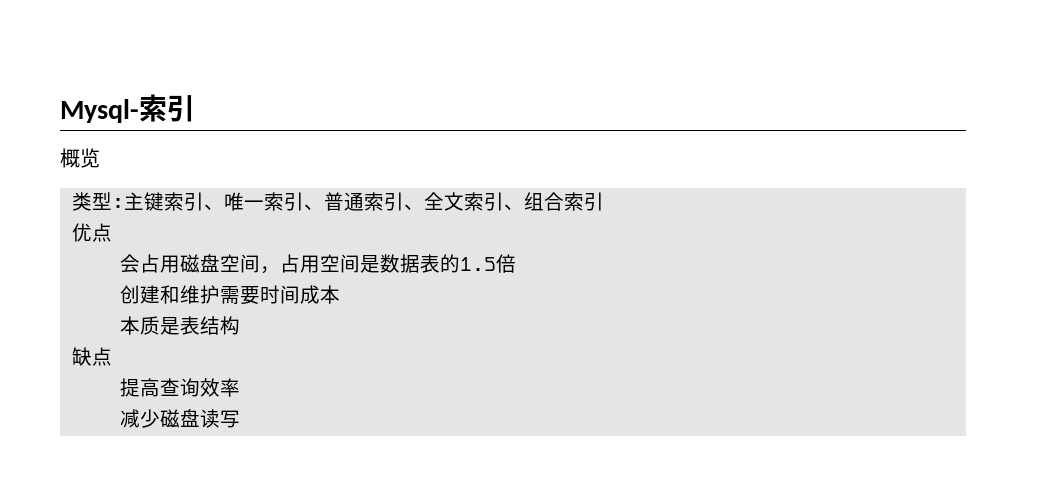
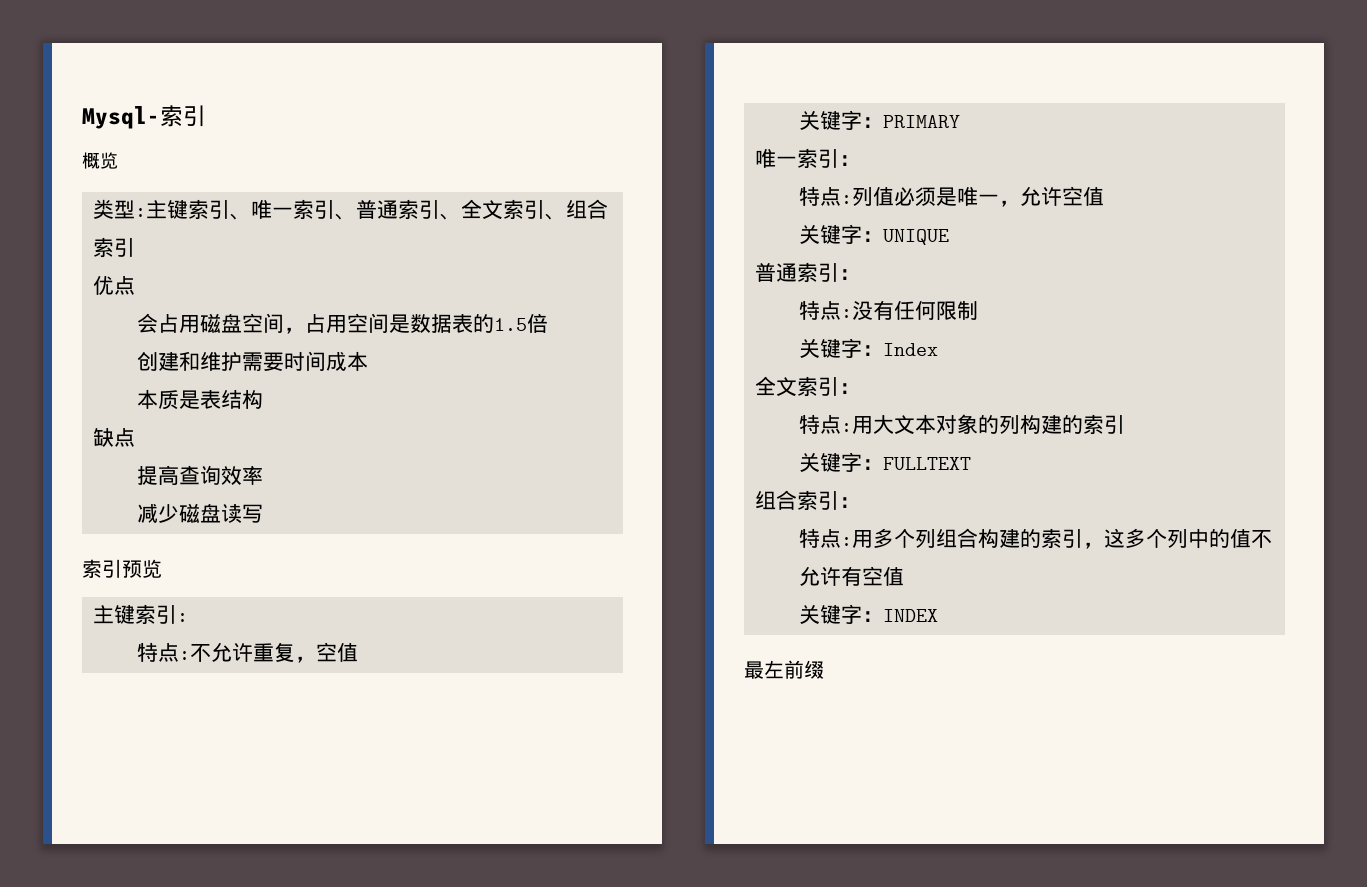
+ 索引预览
+ 主键索引:
+ 特点:不允许重复，空值
+ 关键字：PRIMARY
+ 唯一索引：
+ 特点:列值必须是唯一，允许空值
+ 关键字：UNIQUE
+ 普通索引：
+ 特点:没有任何限制
+ 关键字：Index
+ 全文索引：
+ 特点:用大文本对象的列构建的索引
+ 关键字：FULLTEXT
+ 组合索引：
+ 特点:用多个列组合构建的索引，这多个列中的值不允许有空值
+ 关键字：INDEX
+ 最左前缀

